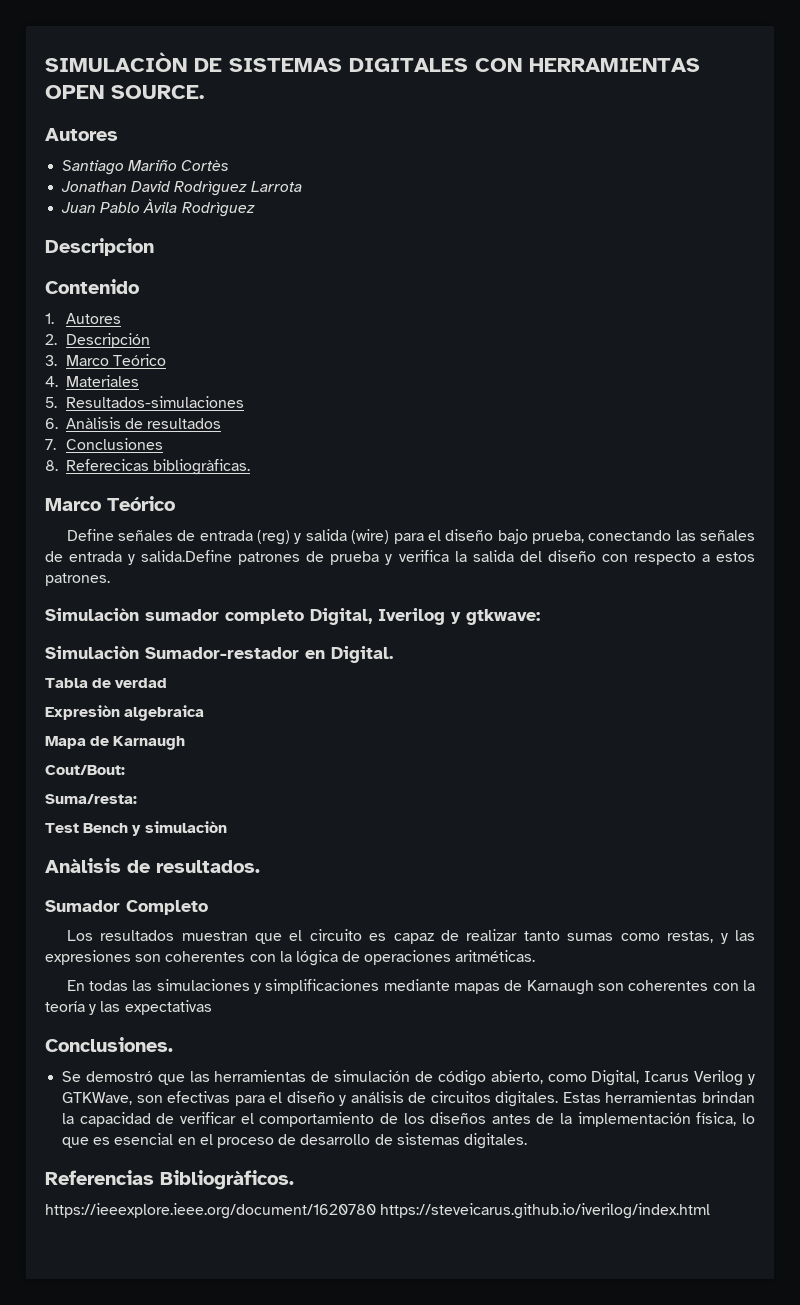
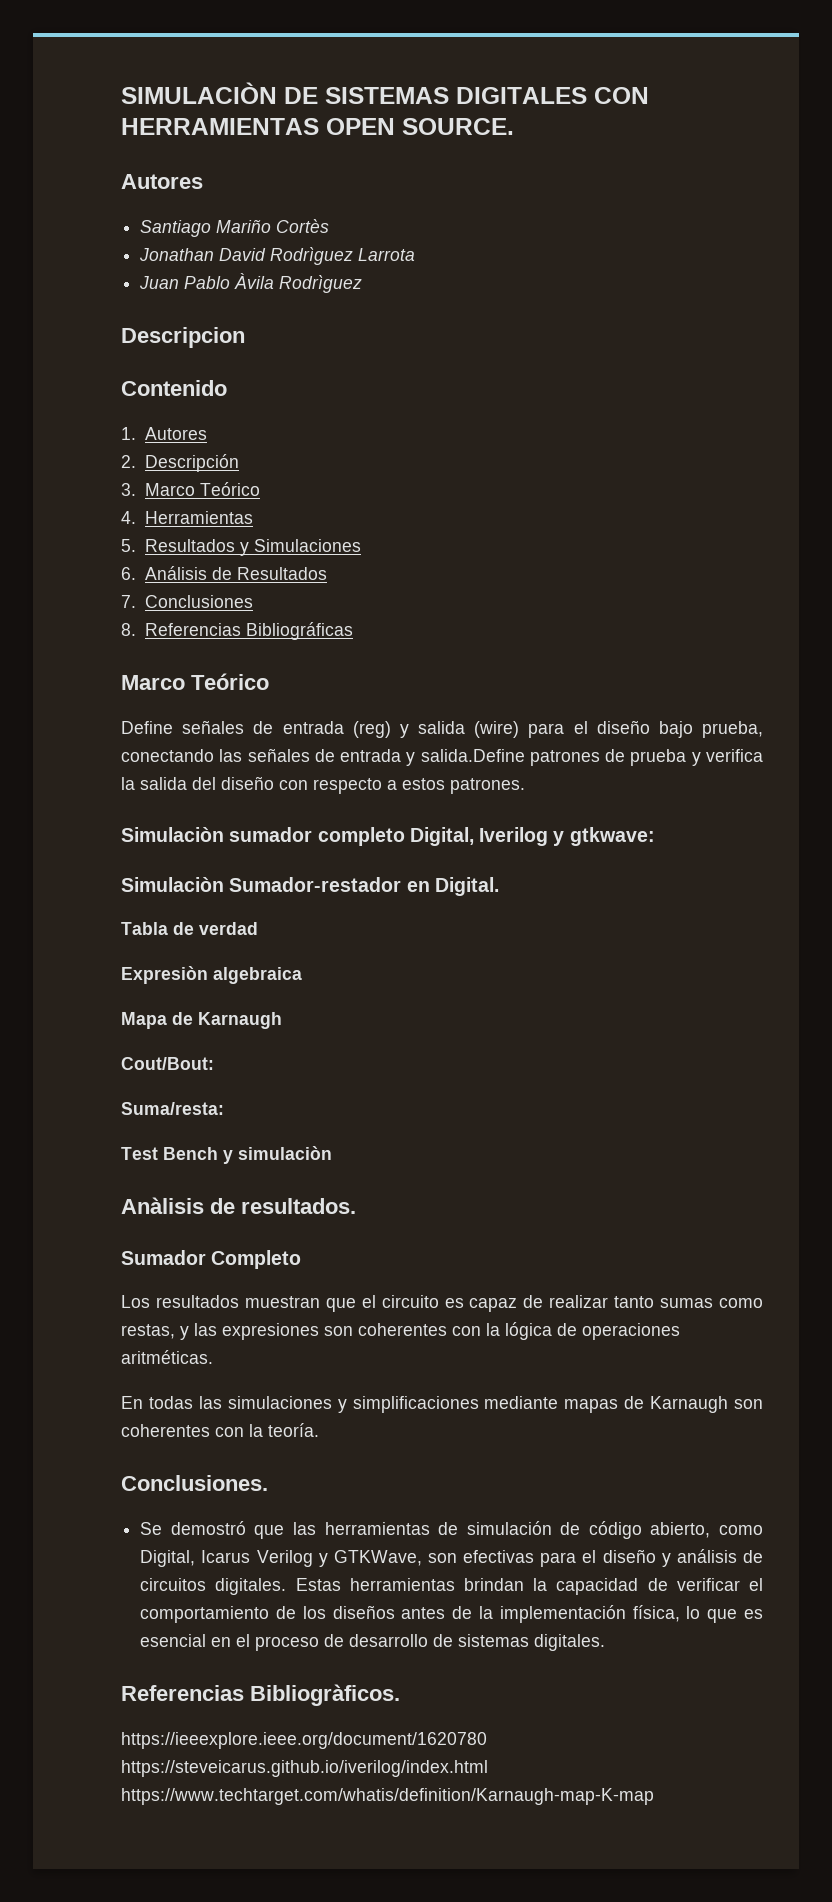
- 4. Materiales
+ 4. Herramientas
- 5. Resultados-simulaciones
- 6. Anàlisis de resultados
+ 5. Resultados y Simulaciones
+ 6. Análisis de Resultados
- 8. Referecicas bibliogràficas.
+ 8. Referencias Bibliográficas
- En todas las simulaciones y simplificaciones mediante mapas de Karnaugh son coherentes con la teoría y las expectativas
+ En todas las simulaciones y simplificaciones mediante mapas de Karnaugh son coherentes con la teoría.
- https://ieeexplore.ieee.org/document/1620780 https://steveicarus.github.io/iverilog/index.html
+ https://ieeexplore.ieee.org/document/1620780 https://steveicarus.github.io/iverilog/index.html https://www.techtarget.com/whatis/definition/Karnaugh-map-K-map

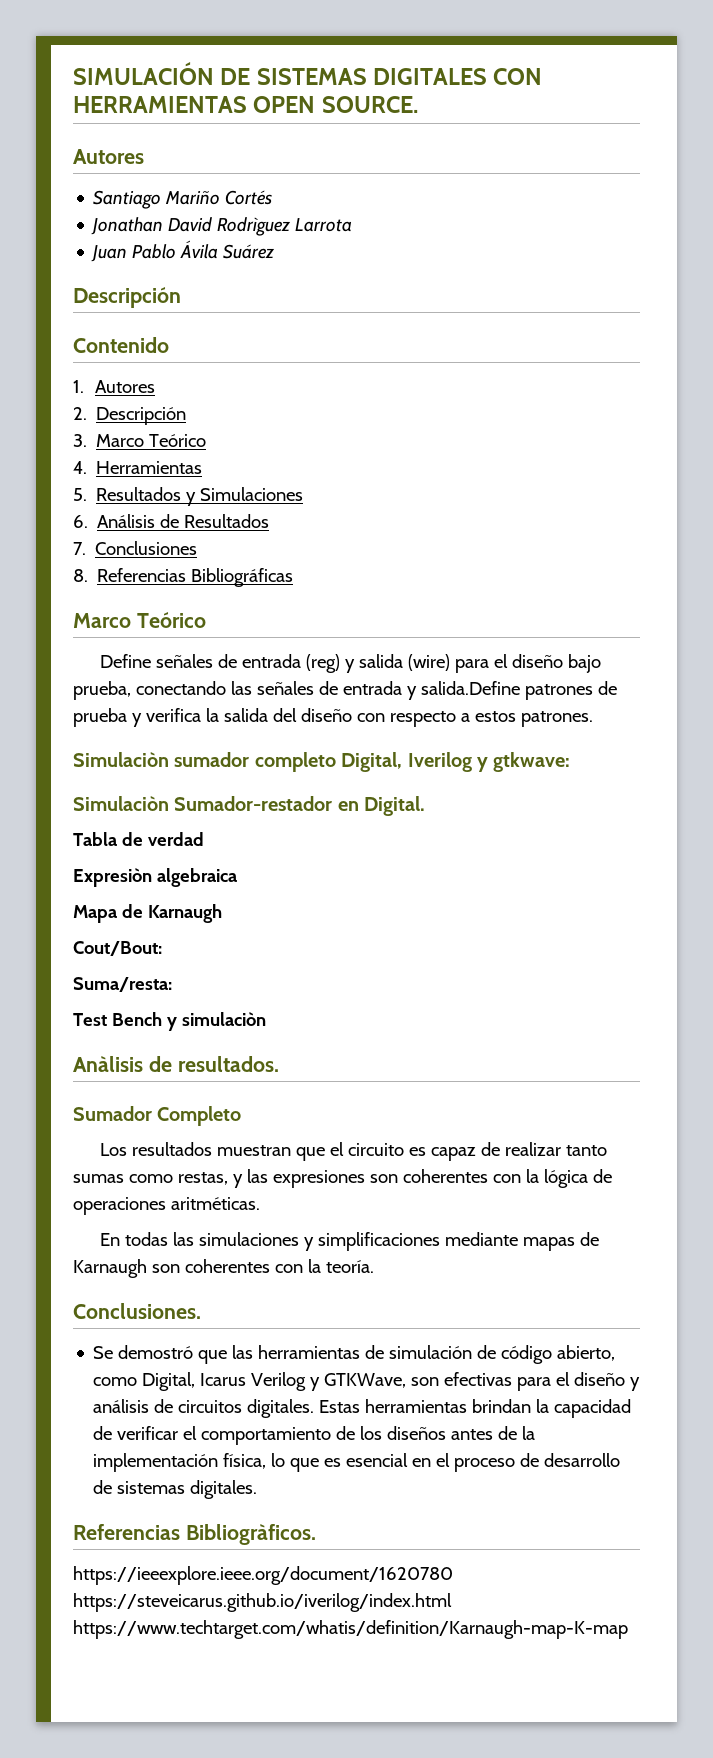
- SIMULACIÒN DE SISTEMAS DIGITALES CON HERRAMIENTAS OPEN SOURCE.
+ SIMULACIÓN DE SISTEMAS DIGITALES CON HERRAMIENTAS OPEN SOURCE.
- Santiago Mariño Cortès
+ Santiago Mariño Cortés
- Juan Pablo Àvila Rodrìguez
- Descripcion
+ Juan Pablo Ávila Suárez
+ Descripción

